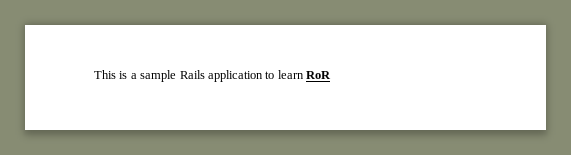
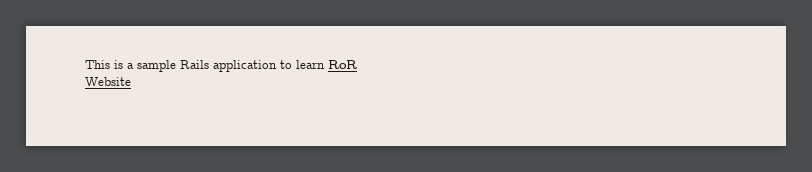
+ Website

